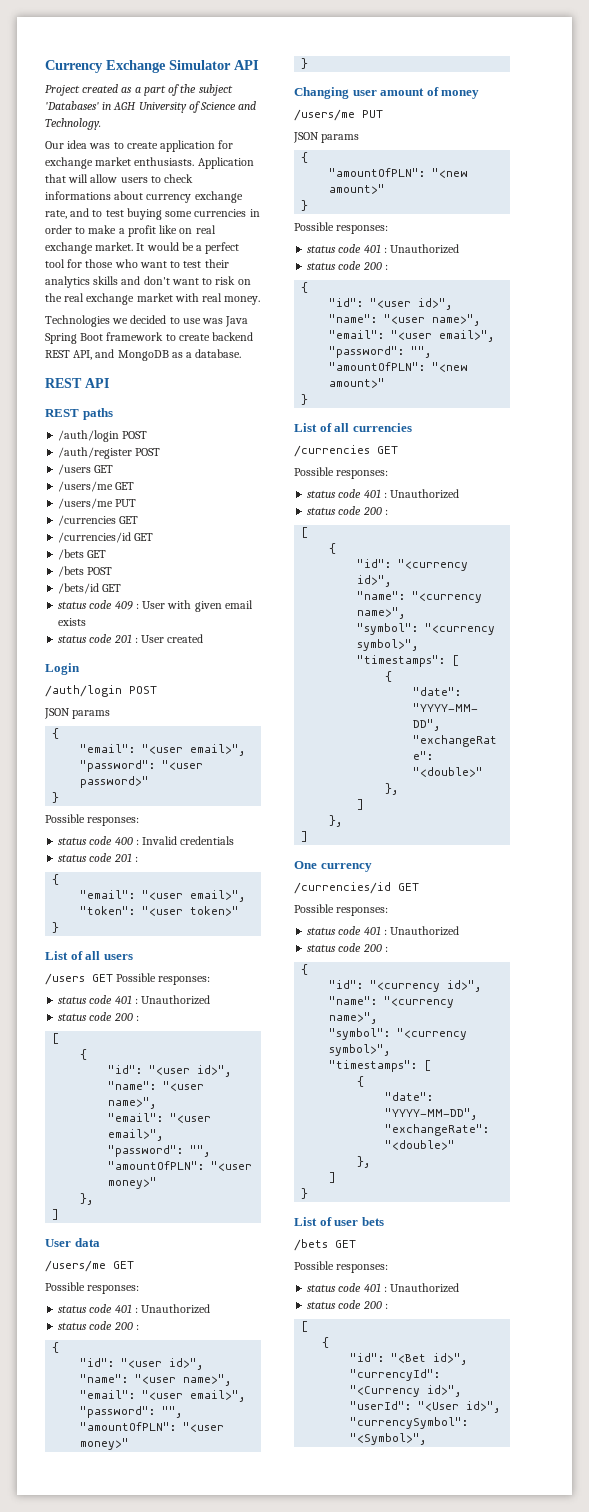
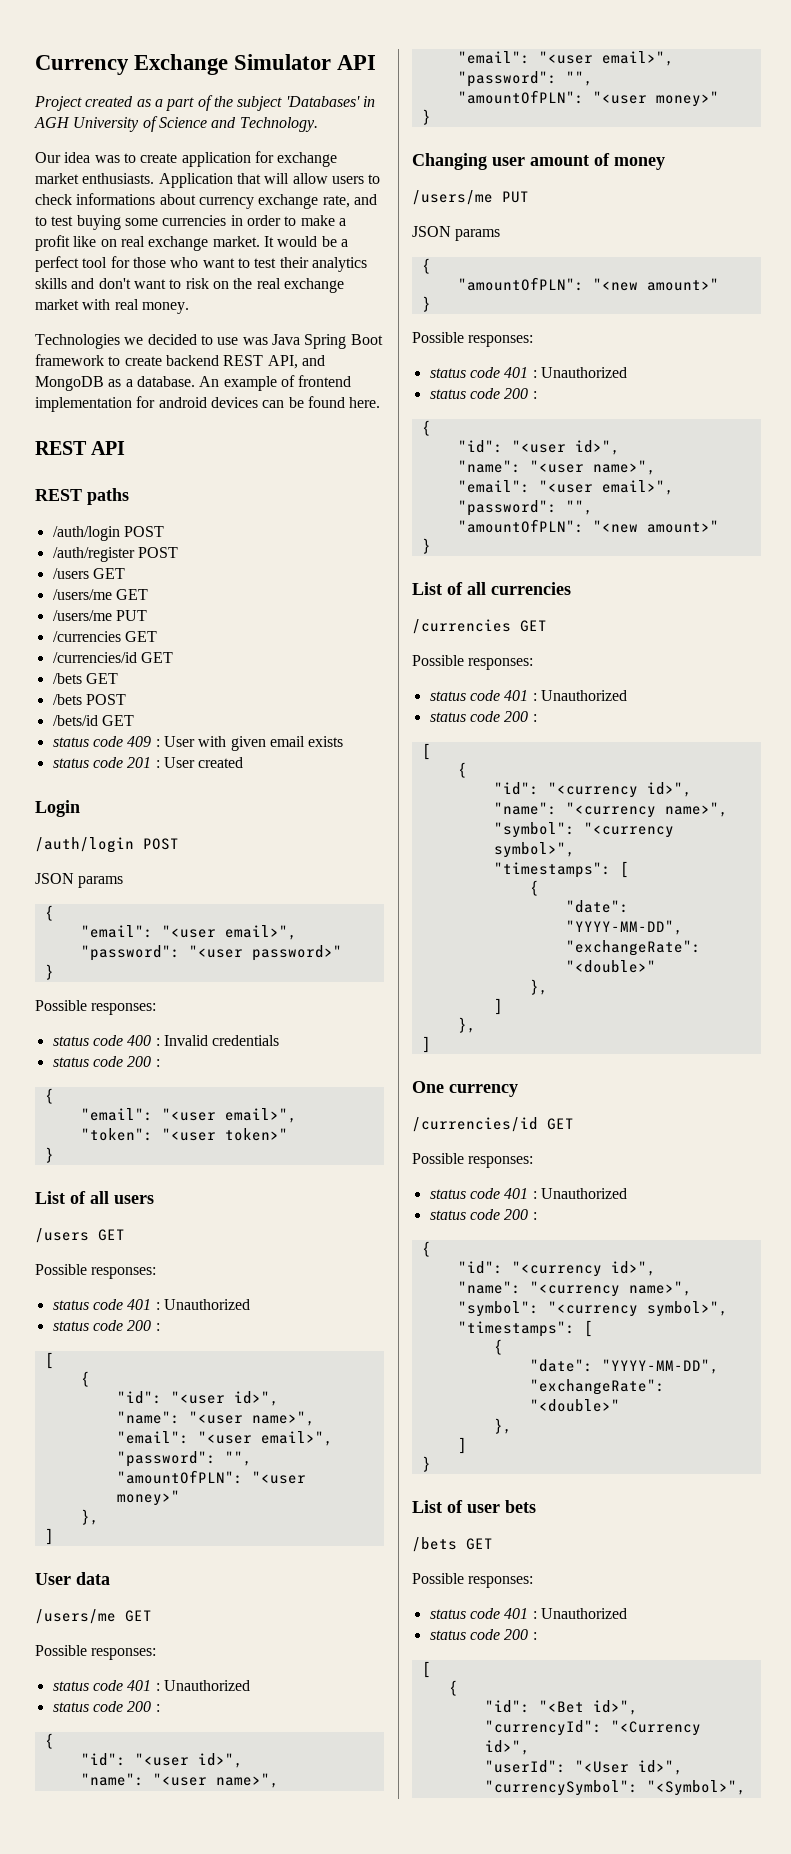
+ An example of frontend implementation for android devices can be found here.
  status code 400 : Invalid credentials
- status code 201 :
+ status code 200 :
  List of all users
- /users GET Possible responses:
+ /users GET
+ Possible responses:

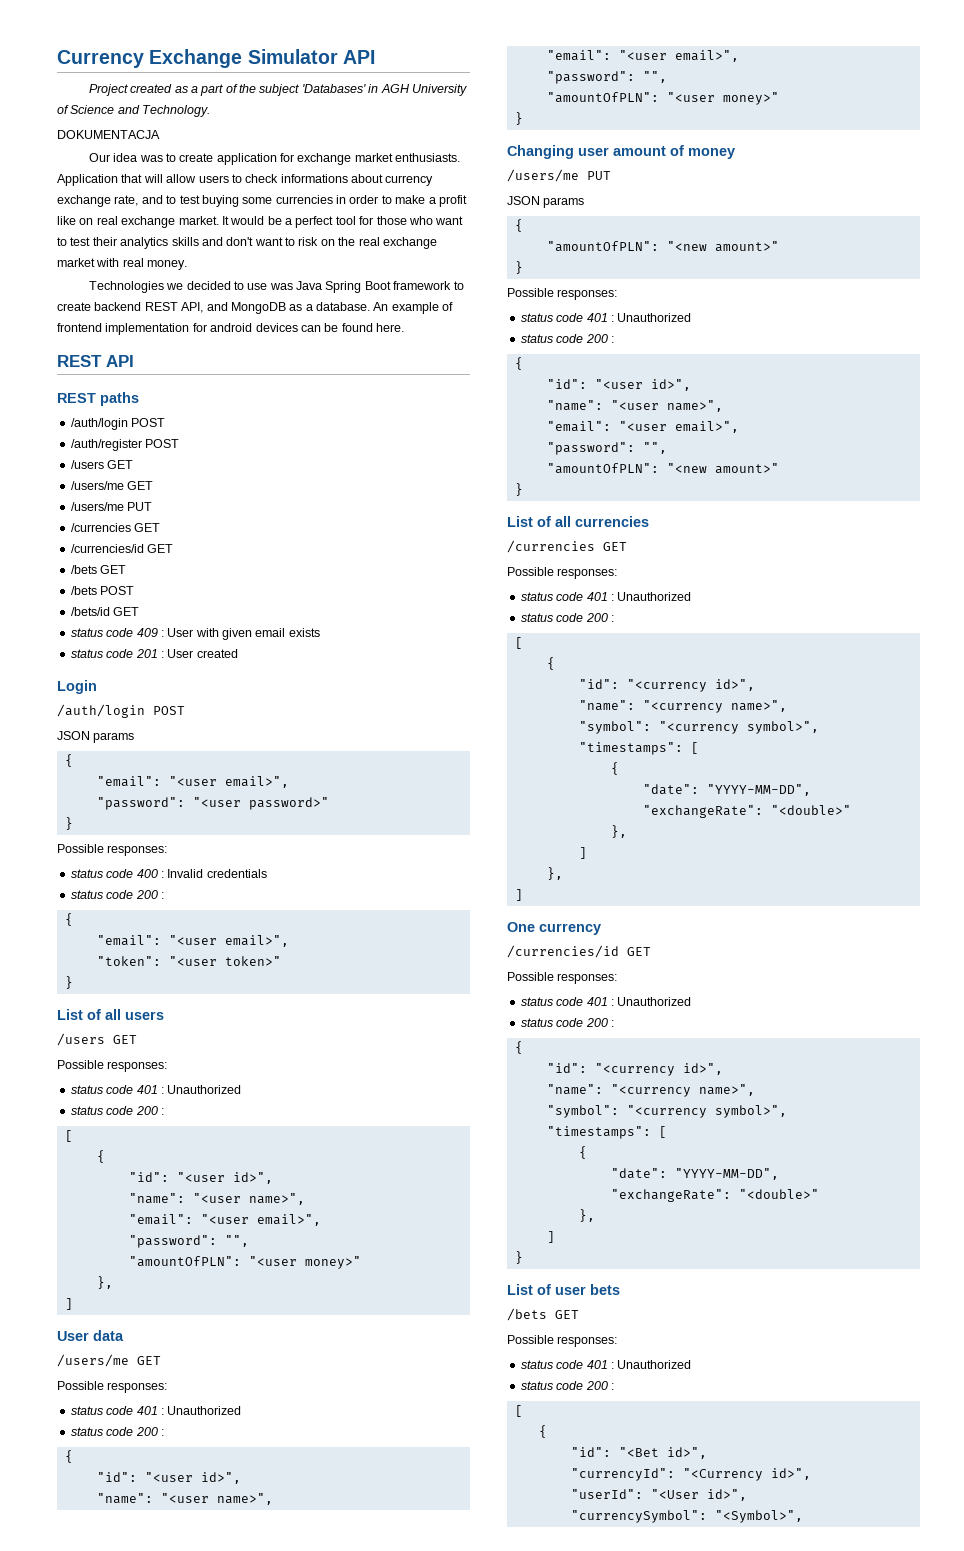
+ DOKUMENTACJA

